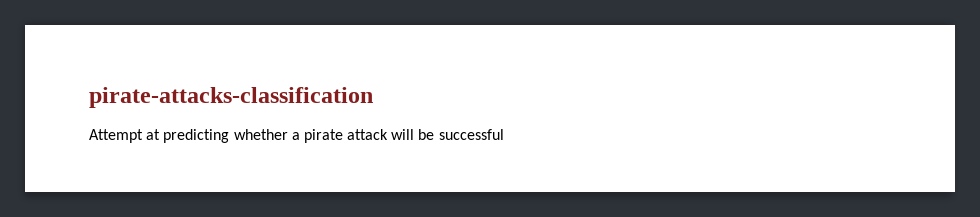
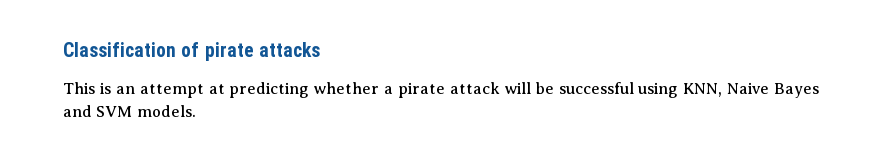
- pirate-attacks-classification
- Attempt at predicting whether a pirate attack will be successful
+ Classification of pirate attacks
+ This is an attempt at predicting whether a pirate attack will be successful using KNN, Naive Bayes and SVM models.

